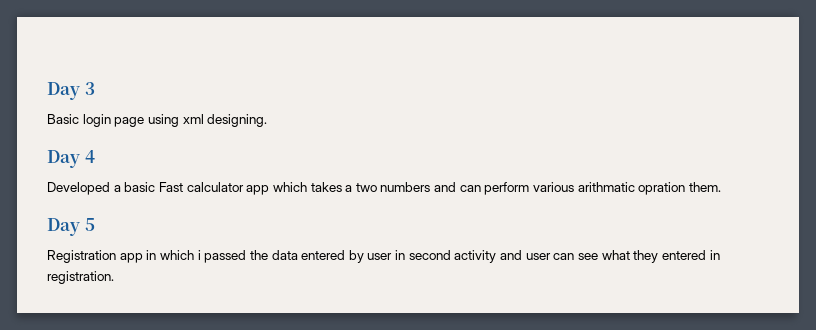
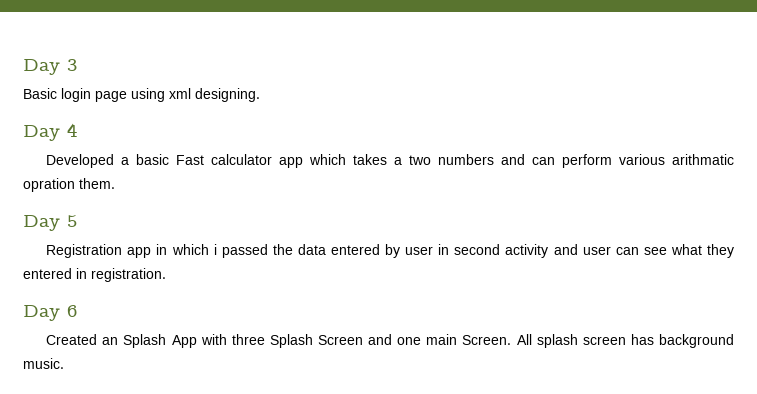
+ Day 6
+ Created an Splash App with three Splash Screen and one main Screen. All splash screen has background music.

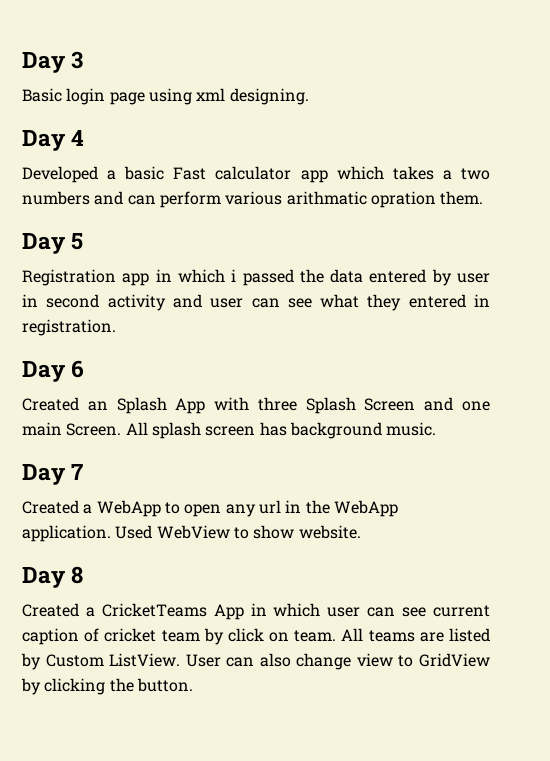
+ Day 7
+ Created a WebApp to open any url in the WebApp application. Used WebView to show website.
+ Day 8
+ Created a CricketTeams App in which user can see current caption of cricket team by click on team. All teams are listed by Custom ListView. User can also change view to GridView by clicking the button.

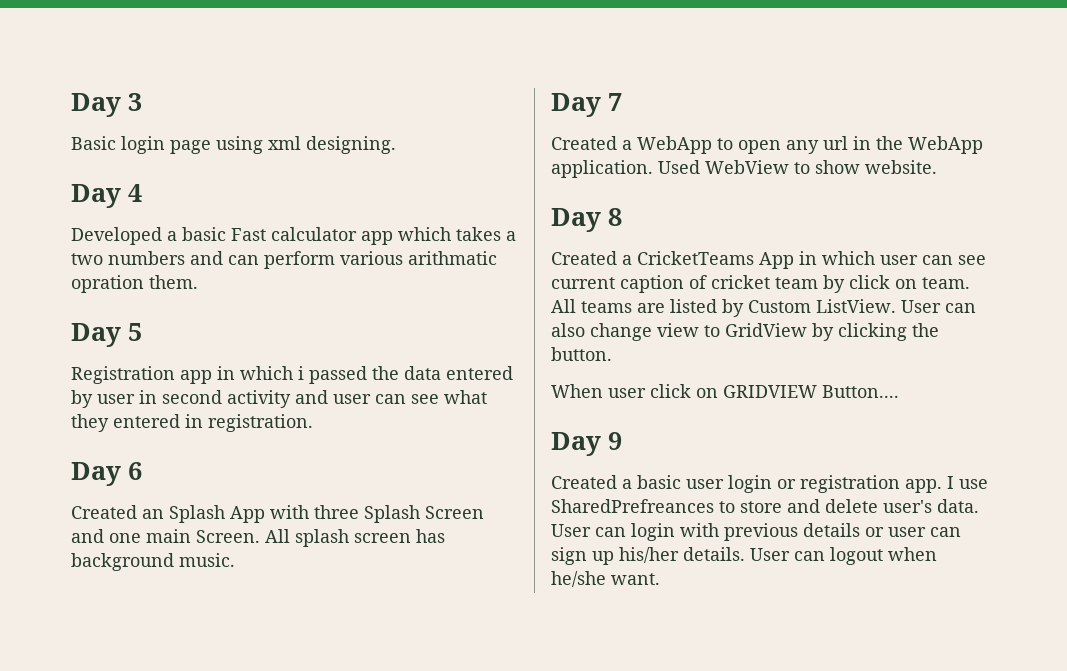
+ When user click on GRIDVIEW Button....
+ Day 9
+ Created a basic user login or registration app. I use SharedPrefreances to store and delete user's data. User can login with previous details or user can sign up his/her details. User can logout when he/she want.

